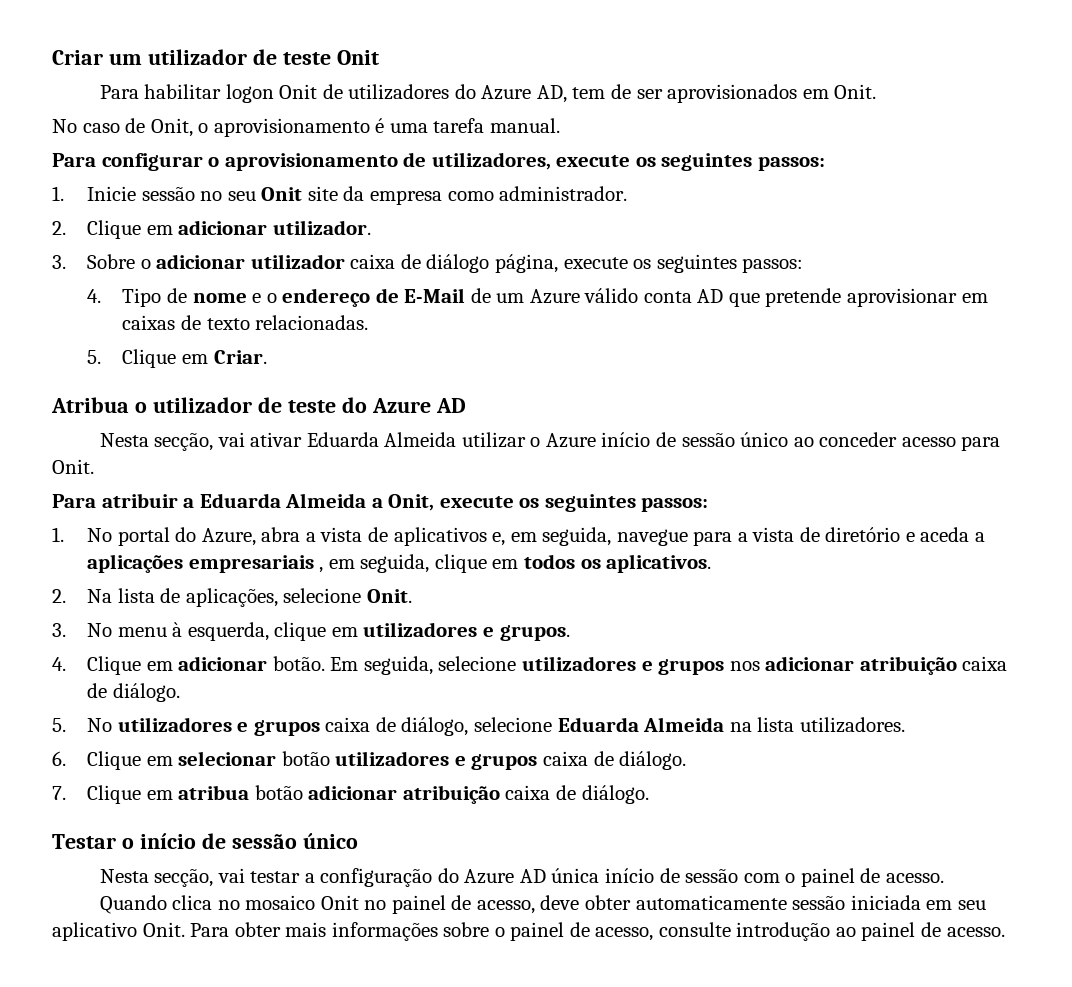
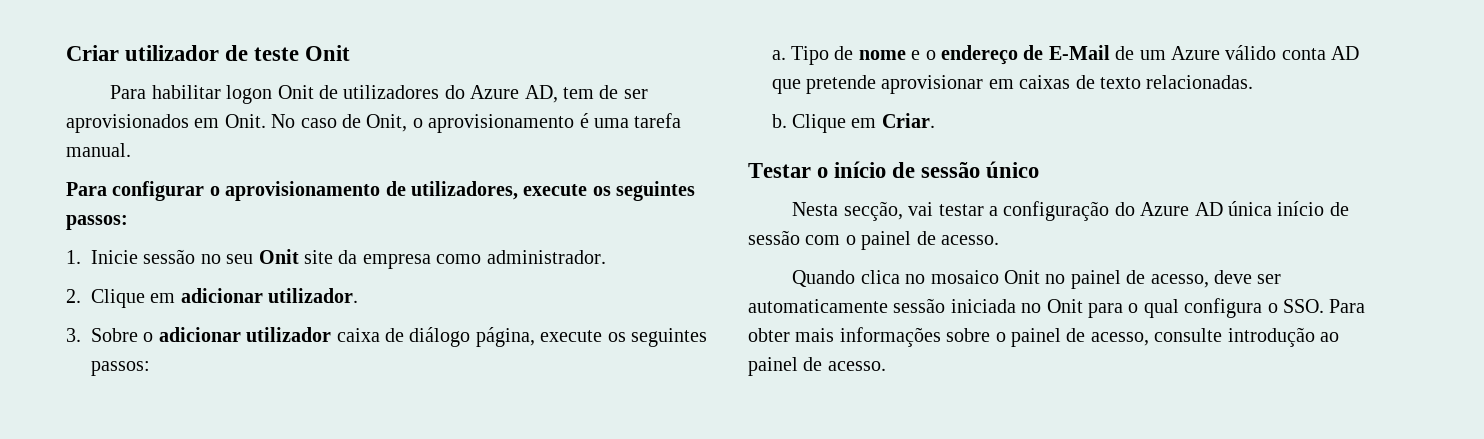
- Criar um utilizador de teste Onit
+ Criar utilizador de teste Onit
- Para habilitar logon Onit de utilizadores do Azure AD, tem de ser aprovisionados em Onit.
- No caso de Onit, o aprovisionamento é uma tarefa manual.
+ Para habilitar logon Onit de utilizadores do Azure AD, tem de ser aprovisionados em Onit. No caso de Onit, o aprovisionamento é uma tarefa manual.
- 4. Tipo de nome e o endereço de E-Mail de um Azure válido conta AD que pretende aprovisionar em caixas de texto relacionadas.
+ a. Tipo de nome e o endereço de E-Mail de um Azure válido conta AD que pretende aprovisionar em caixas de texto relacionadas.
- 5. Clique em Criar.
+ b. Clique em Criar.
- Atribua o utilizador de teste do Azure AD
- Nesta secção, vai ativar Eduarda Almeida utilizar o Azure início de sessão único ao conceder acesso para Onit.
- Para atribuir a Eduarda Almeida a Onit, execute os seguintes passos:
- 1. No portal do Azure, abra a vista de aplicativos e, em seguida, navegue para a vista de diretório e aceda a aplicações empresariais , em seguida, clique em todos os aplicativos.
- 2. Na lista de aplicações, selecione Onit.
- 3. No menu à esquerda, clique em utilizadores e grupos.
- 4. Clique em adicionar botão. Em seguida, selecione utilizadores e grupos nos adicionar atribuição caixa de diálogo.
- 5. No utilizadores e grupos caixa de diálogo, selecione Eduarda Almeida na lista utilizadores.
- 6. Clique em selecionar botão utilizadores e grupos caixa de diálogo.
- 7. Clique em atribua botão adicionar atribuição caixa de diálogo.
- Quando clica no mosaico Onit no painel de acesso, deve obter automaticamente sessão iniciada em seu aplicativo Onit. Para obter mais informações sobre o painel de acesso, consulte introdução ao painel de acesso.
+ Quando clica no mosaico Onit no painel de acesso, deve ser automaticamente sessão iniciada no Onit para o qual configura o SSO. Para obter mais informações sobre o painel de acesso, consulte introdução ao painel de acesso.

